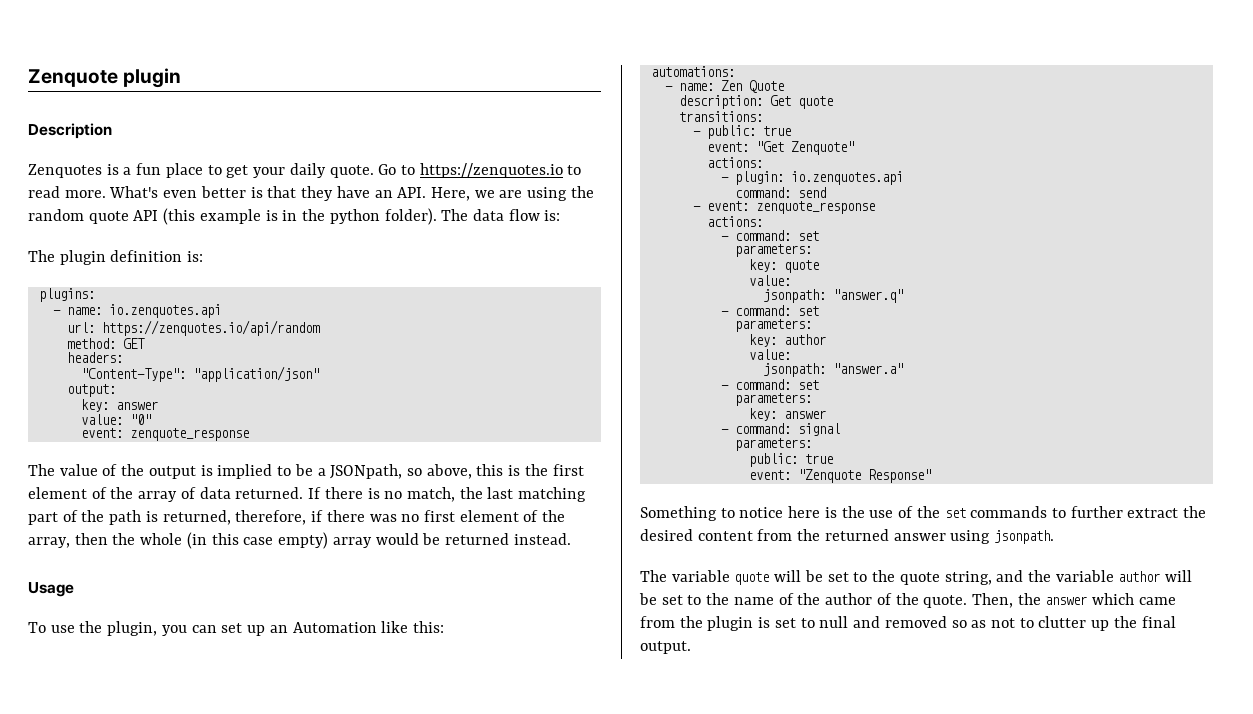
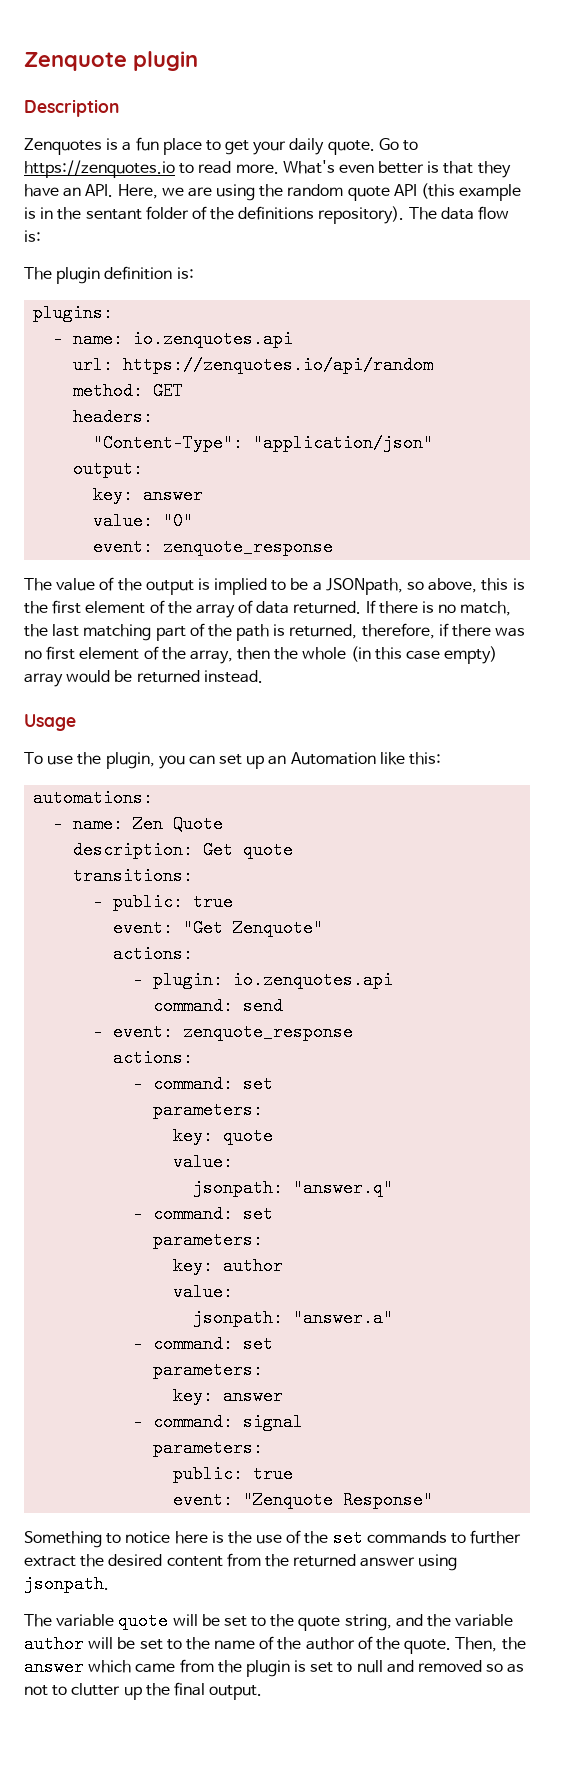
- What's even better is that they have an API. Here, we are using the random quote API (this example is in the python folder).
+ What's even better is that they have an API. Here, we are using the random quote API (this example is in the sentant folder of the definitions repository).

